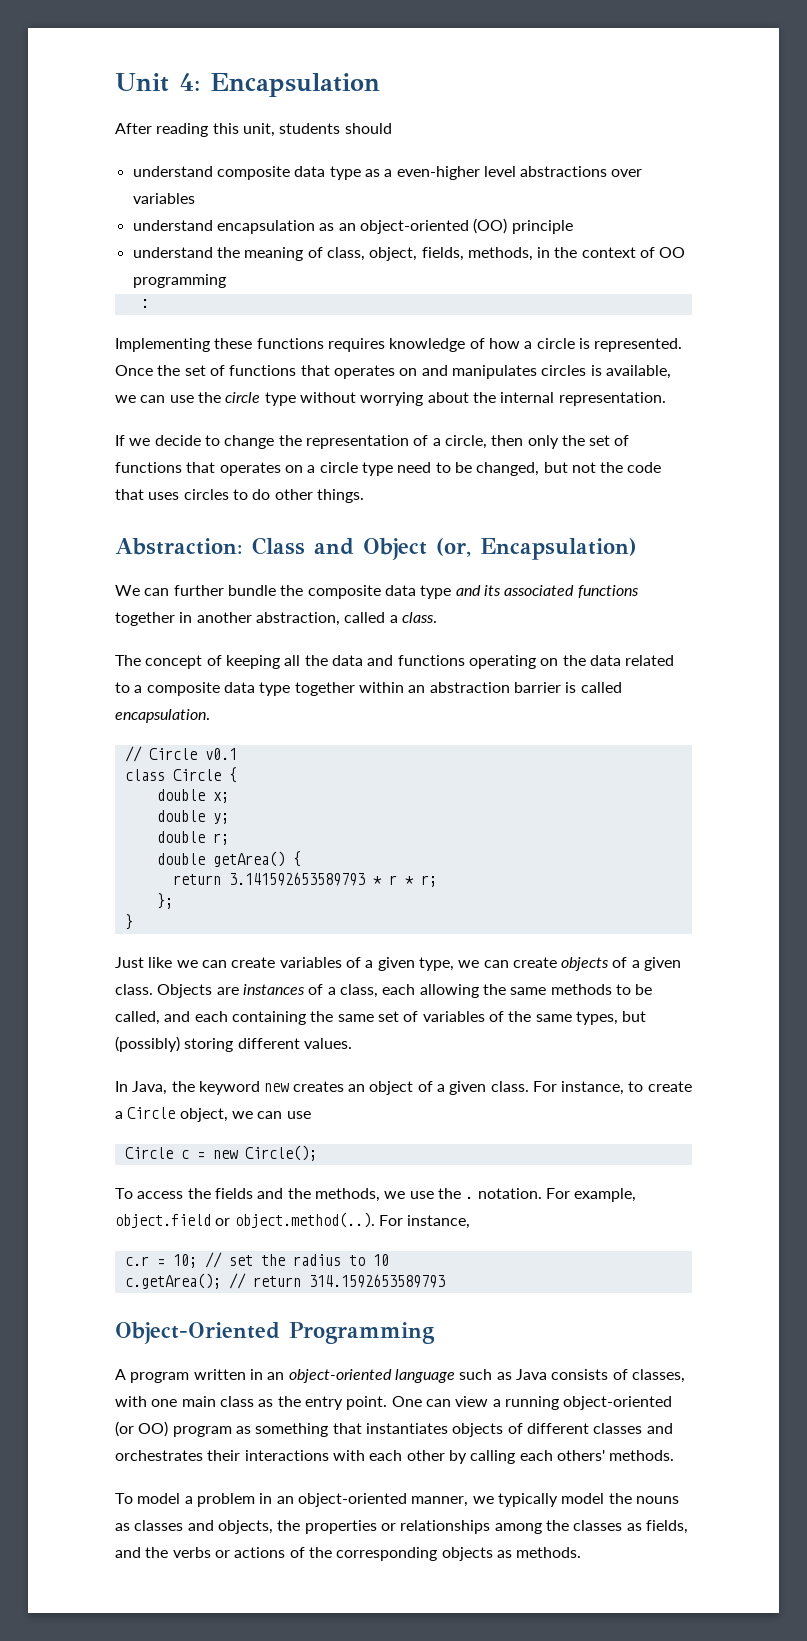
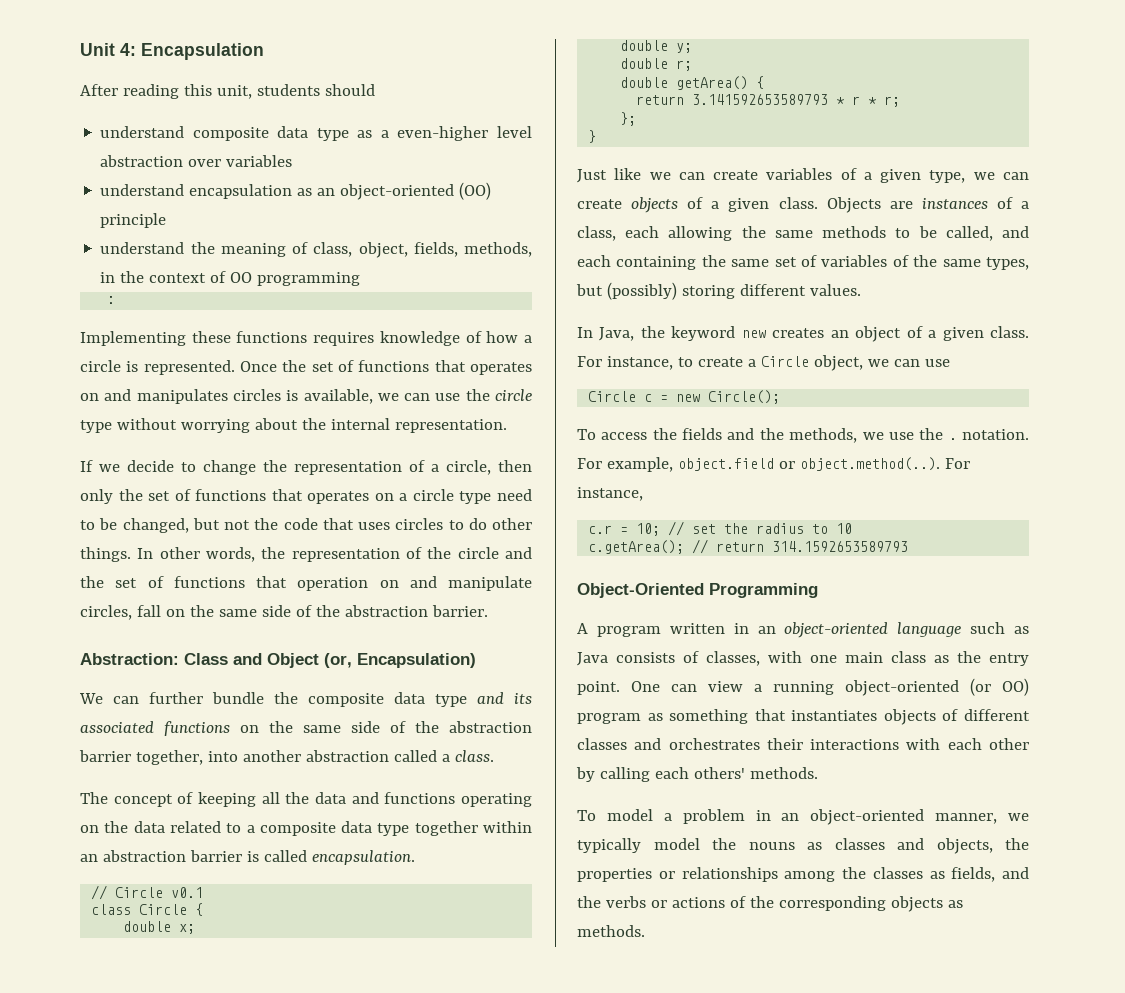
- understand composite data type as a even-higher level abstractions over variables
+ understand composite data type as a even-higher level abstraction over variables
+ In other words, the representation of the circle and the set of functions that operation on and manipulate circles, fall on the same side of the abstraction barrier.
- We can further bundle the composite data type and its associated functions together in another abstraction, called a class.
+ We can further bundle the composite data type and its associated functions on the same side of the abstraction barrier together, into another abstraction called a class.

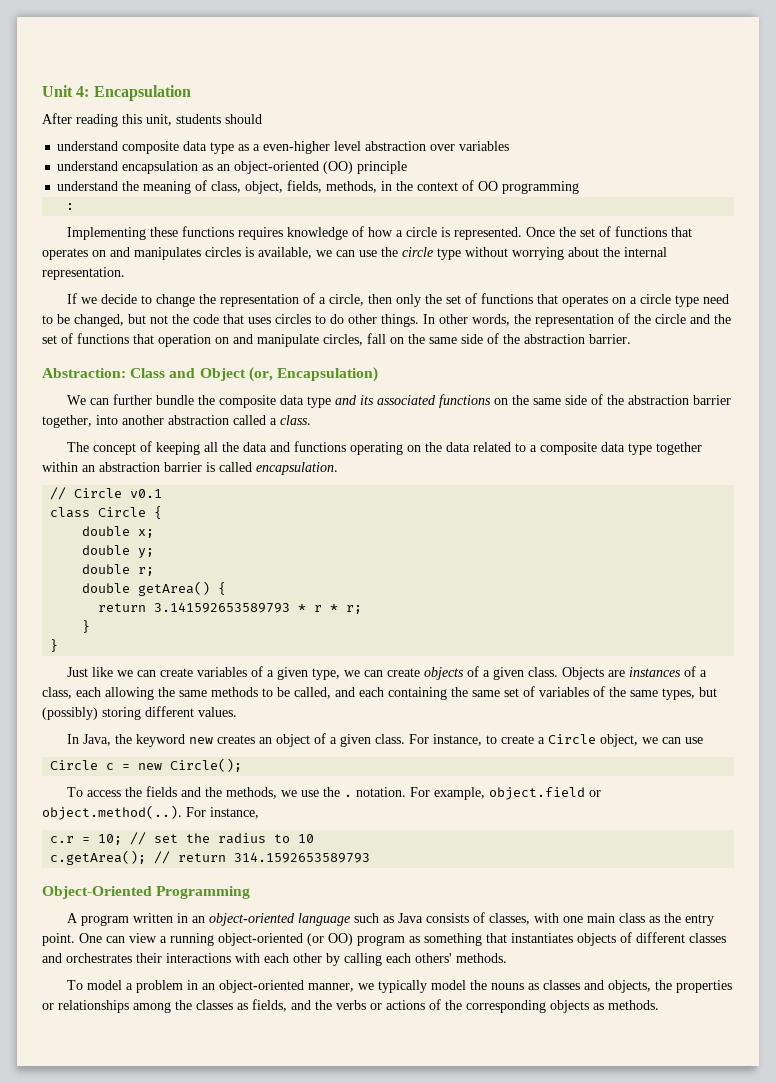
  return 3.141592653589793 * r * r;
- };
+ }

